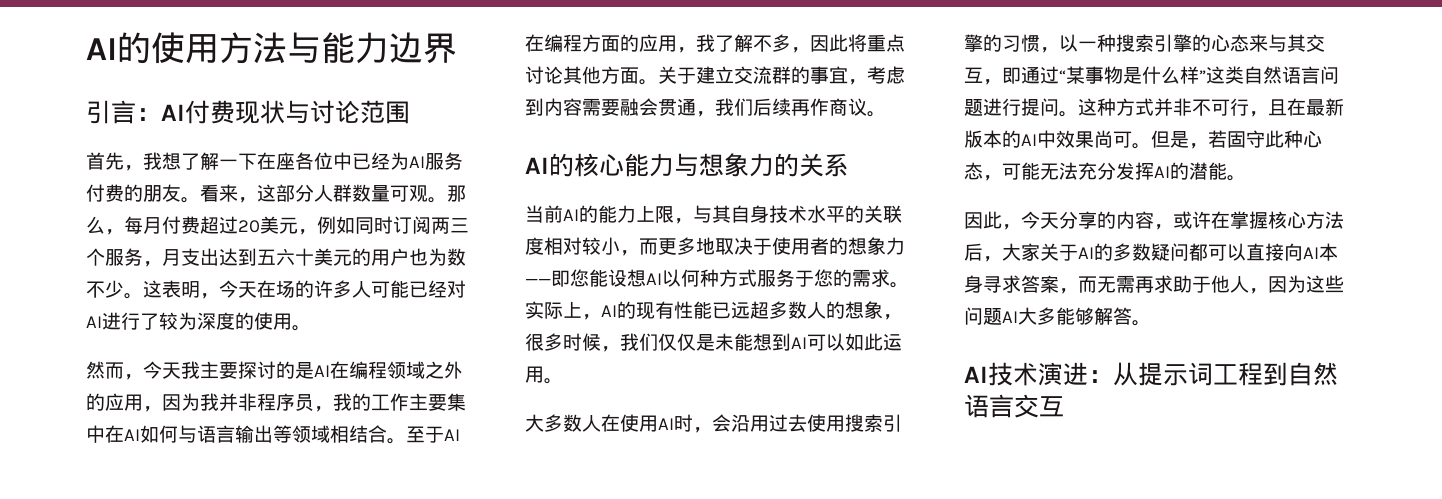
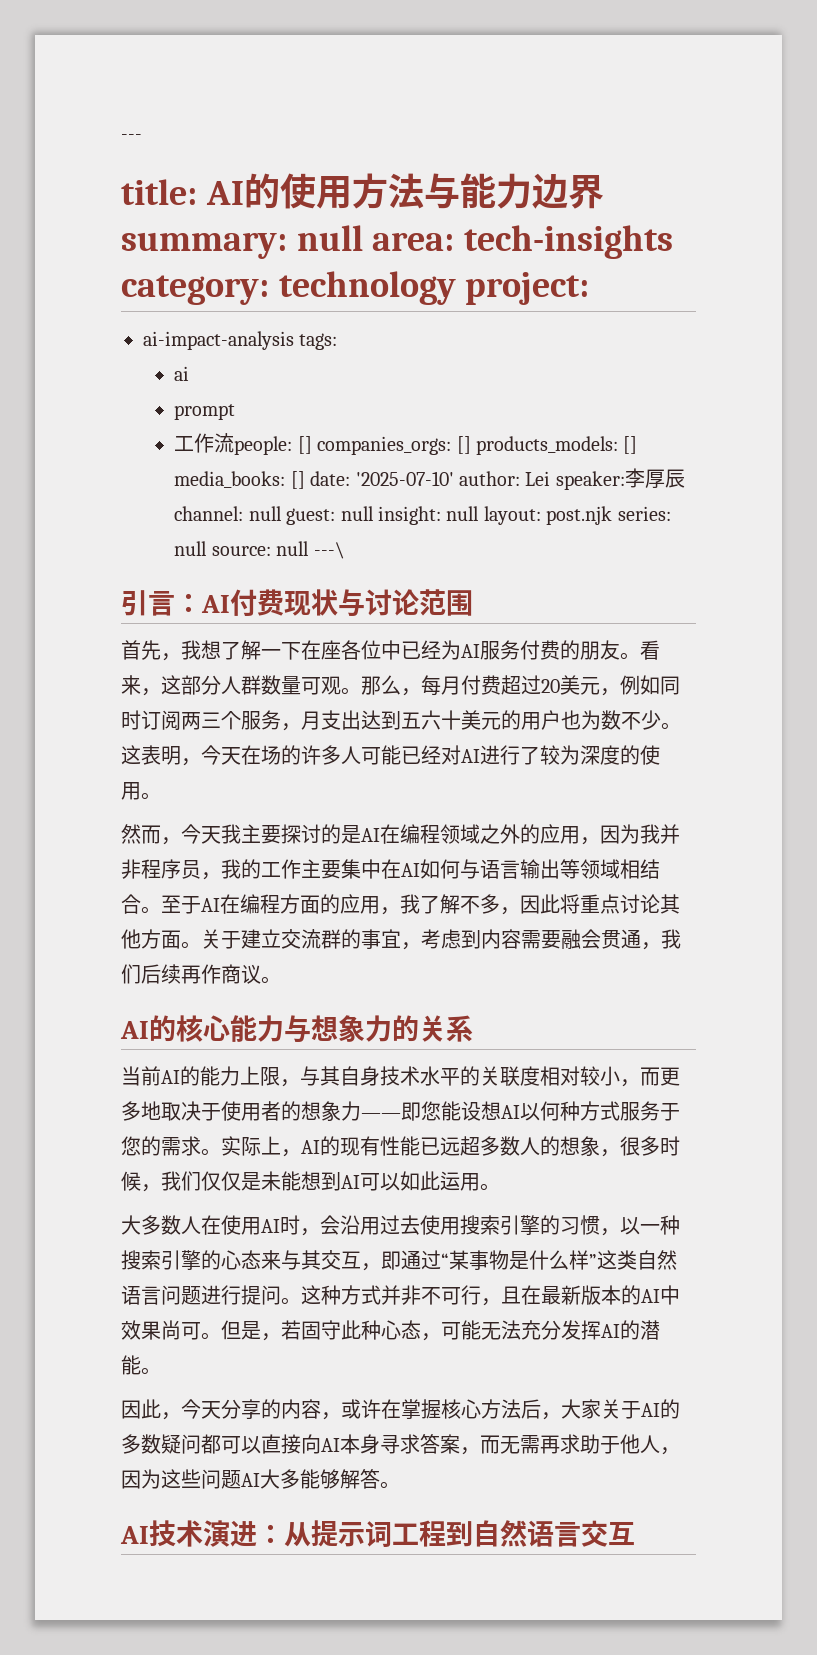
- AI的使用方法与能力边界
+ ---
+ title: AI的使用方法与能力边界summary: null area: tech-insights category: technology project:
+ ai-impact-analysis tags:
+ ai
+ prompt
+ 工作流people: [] companies_orgs: [] products_models: [] media_books: [] date: '2025-07-10' author: Lei speaker:李厚辰channel: null guest: null insight: null layout: post.njk series: null source: null ---\

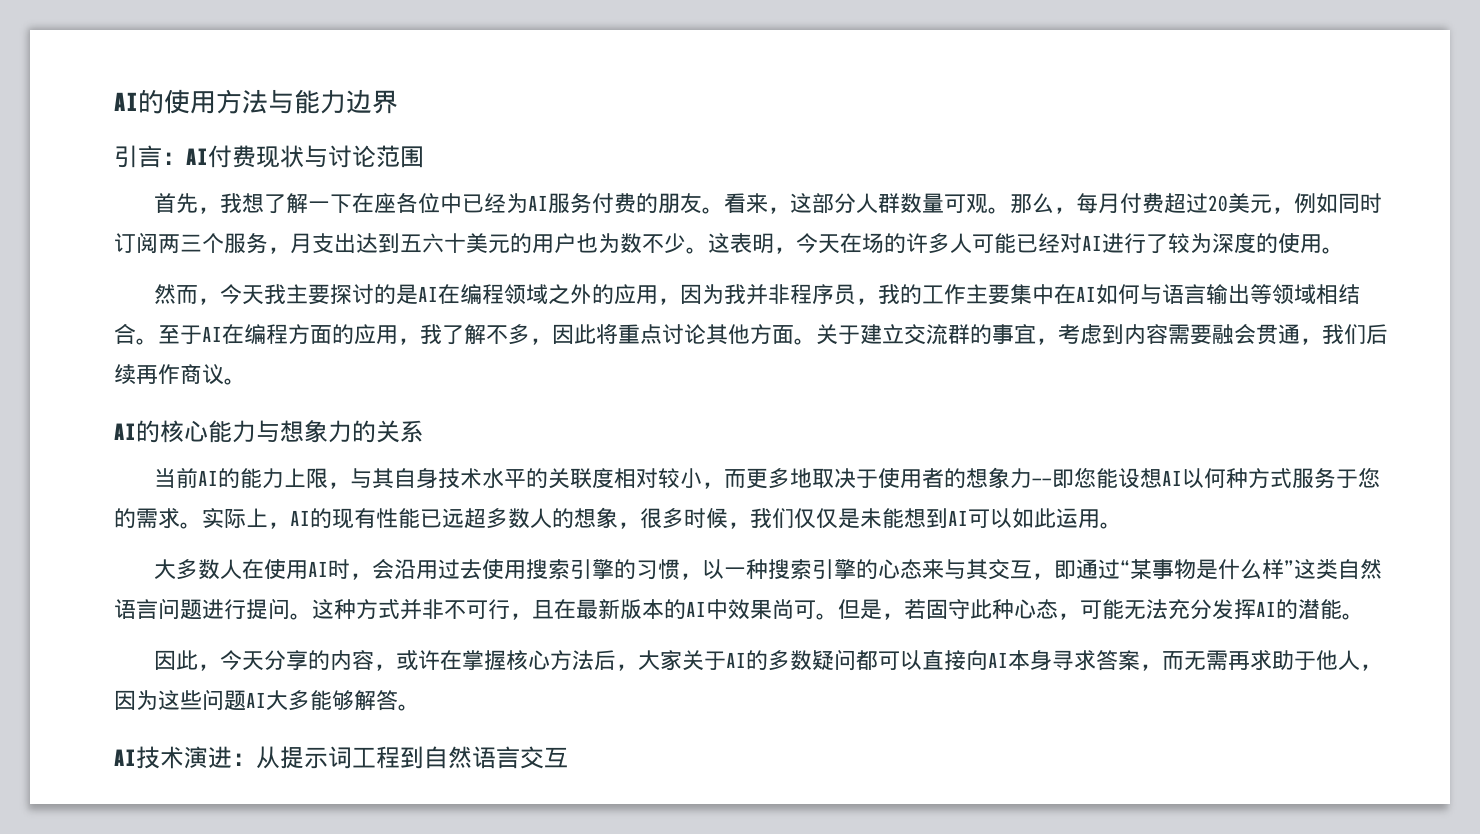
- ---
- title: AI的使用方法与能力边界summary: null area: tech-insights category: technology project:
- ai-impact-analysis tags:
- ai
- prompt
- 工作流people: [] companies_orgs: [] products_models: [] media_books: [] date: '2025-07-10' author: Lei speaker:李厚辰channel: null guest: null insight: null layout: post.njk series: null source: null ---\
+ AI的使用方法与能力边界

